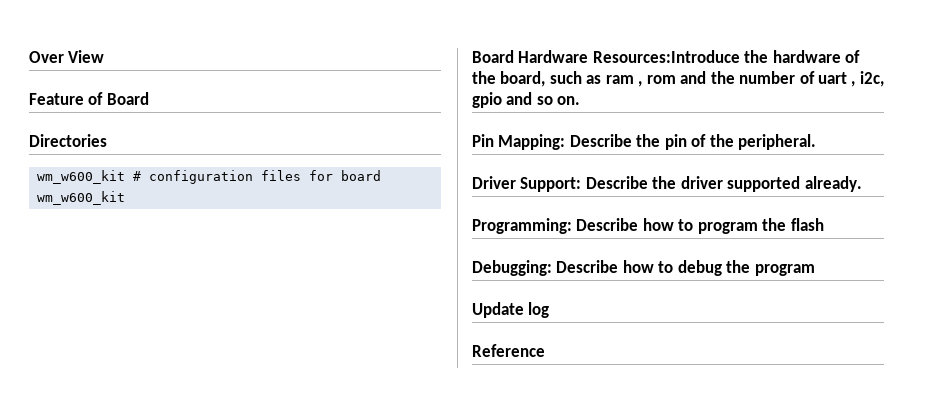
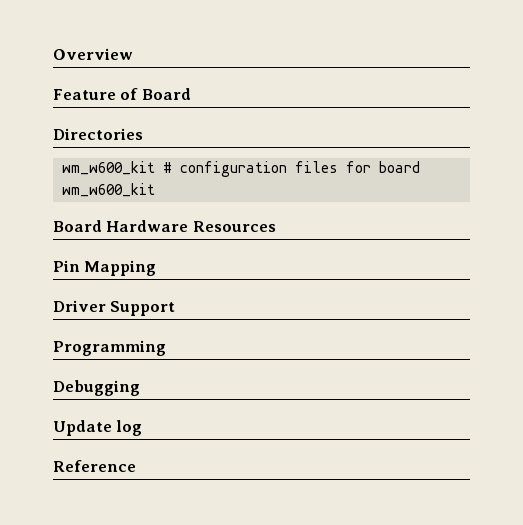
- Over View
+ Overview
- Board Hardware Resources:Introduce the hardware of the board, such as ram , rom and the number of uart , i2c, gpio and so on.
- Pin Mapping: Describe the pin of the peripheral.
- Driver Support: Describe the driver supported already.
- Programming: Describe how to program the flash
- Debugging: Describe how to debug the program
+ Board Hardware Resources
+ Pin Mapping
+ Driver Support
+ Programming
+ Debugging

